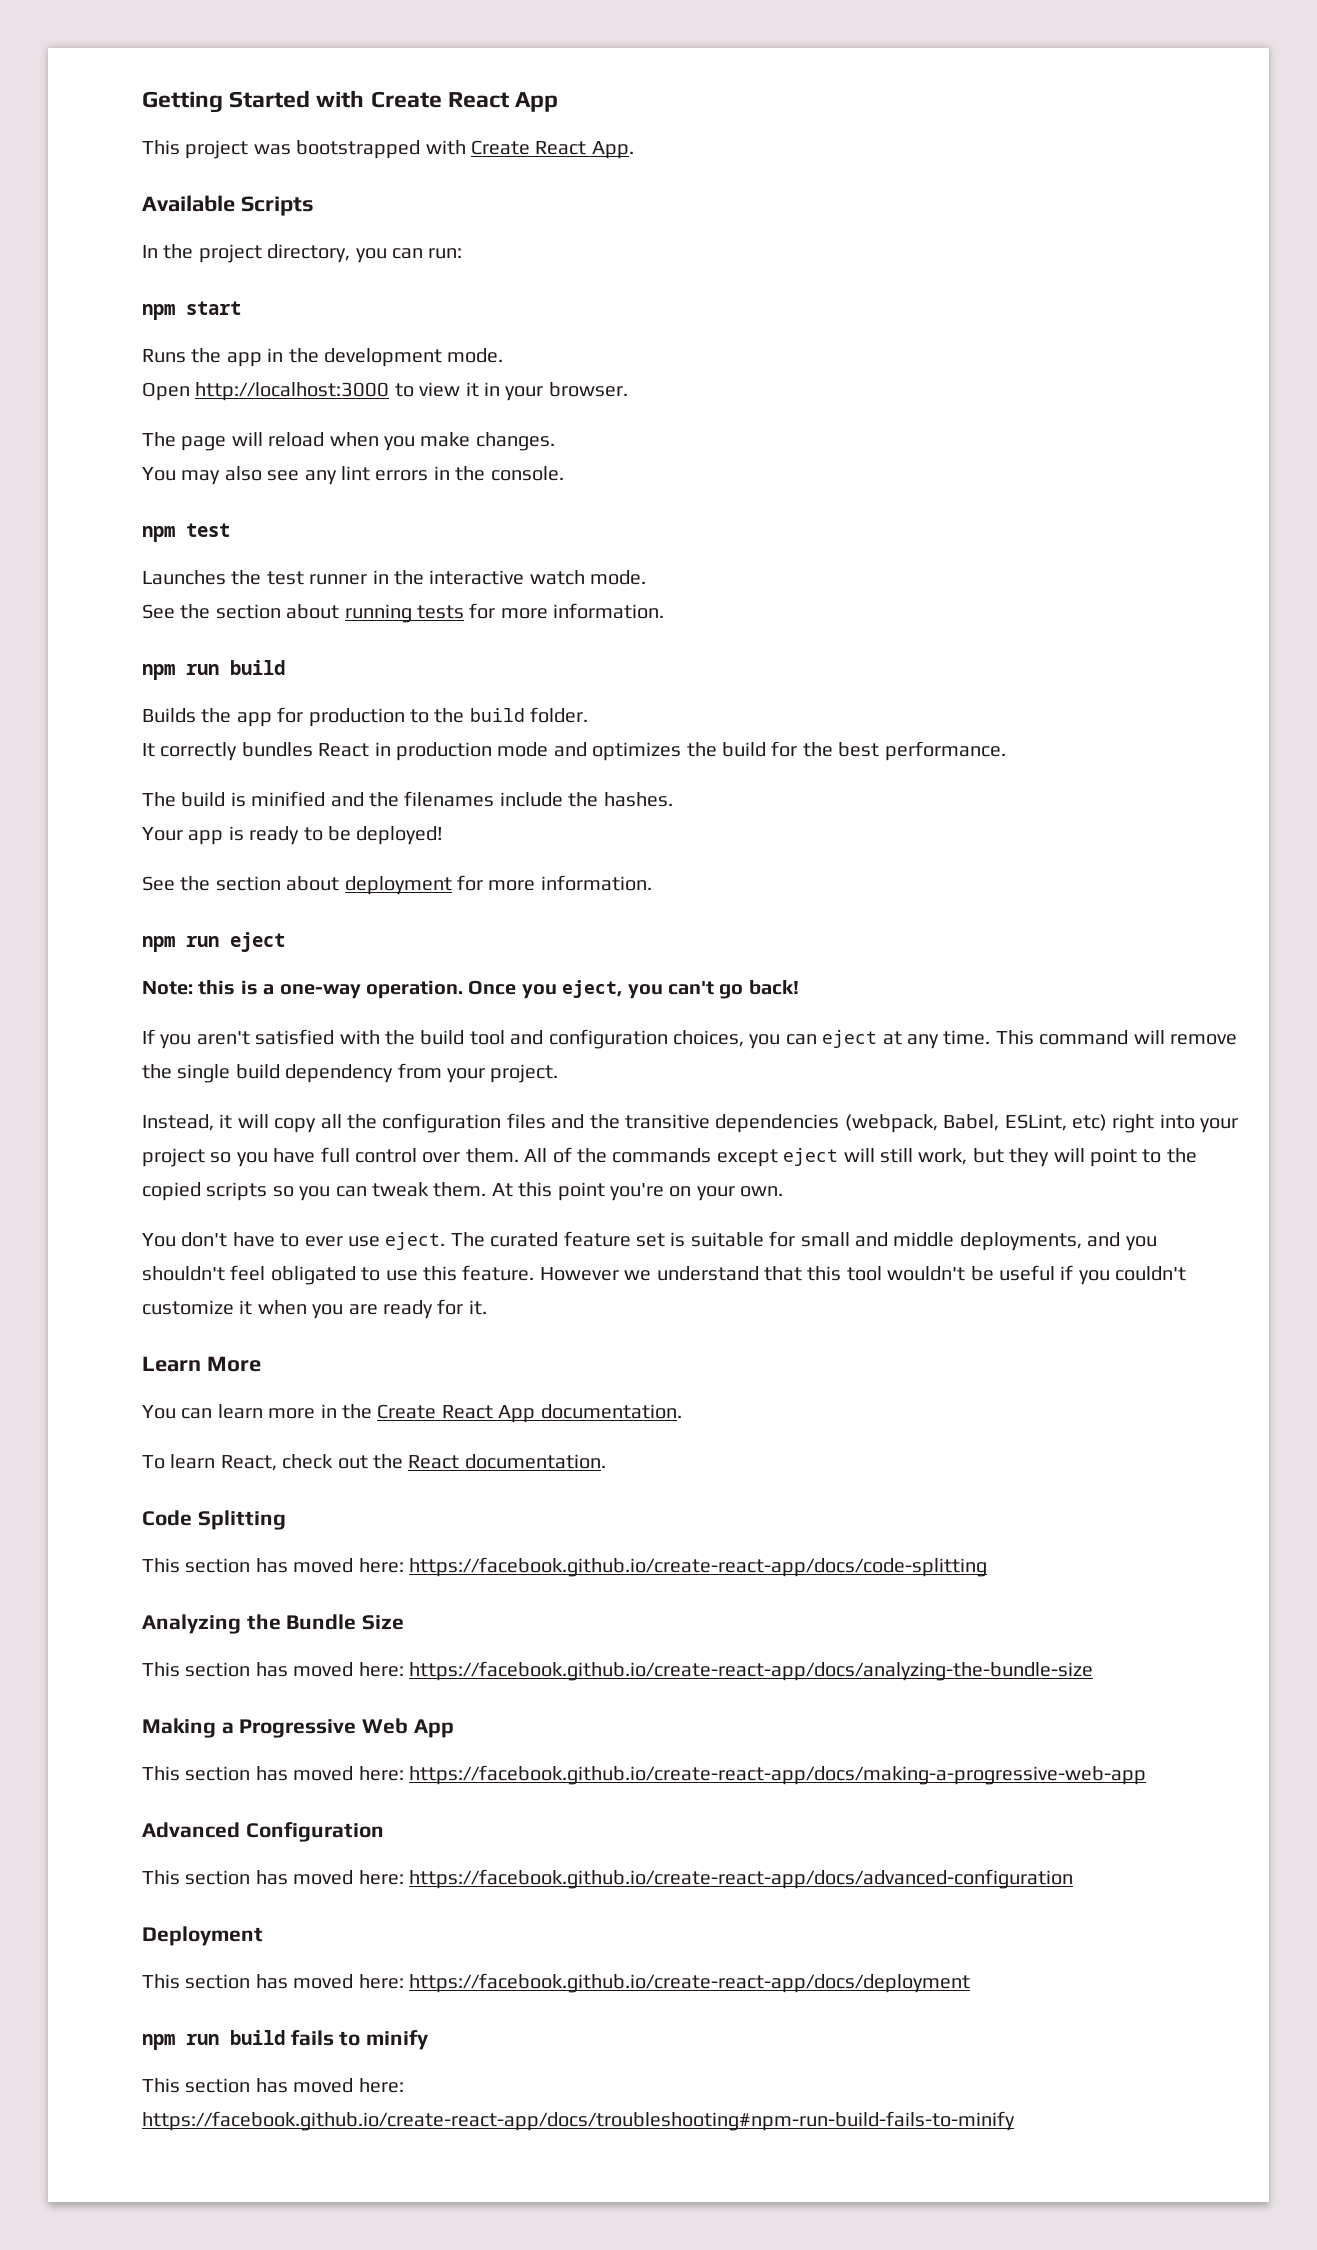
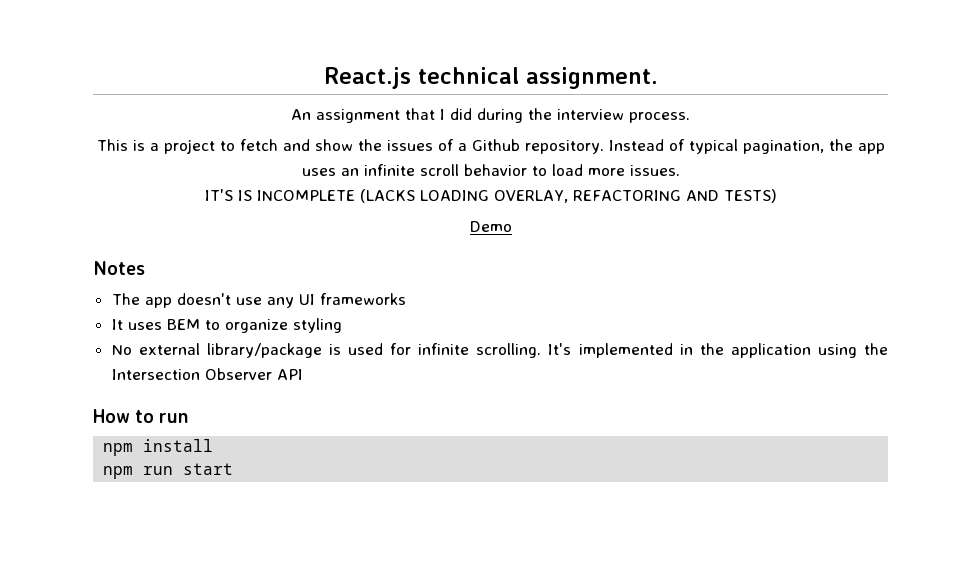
- Getting Started with Create React App
- This project was bootstrapped with Create React App.
- Available Scripts
- In the project directory, you can run:
- npm start
- Runs the app in the development mode.
- Open http://localhost:3000 to view it in your browser.
- The page will reload when you make changes.
- You may also see any lint errors in the console.
- npm test
- Launches the test runner in the interactive watch mode.
- See the section about running tests for more information.
- npm run build
- Builds the app for production to the build folder.
- It correctly bundles React in production mode and optimizes the build for the best performance.
- The build is minified and the filenames include the hashes.
- Your app is ready to be deployed!
- See the section about deployment for more information.
- npm run eject
- Note: this is a one-way operation. Once you eject, you can't go back!
- If you aren't satisfied with the build tool and configuration choices, you can eject at any time. This command will remove the single build dependency from your project.
- Instead, it will copy all the configuration files and the transitive dependencies (webpack, Babel, ESLint, etc) right into your project so you have full control over them. All of the commands except eject will still work, but they will point to the copied scripts so you can tweak them. At this point you're on your own.
- You don't have to ever use eject. The curated feature set is suitable for small and middle deployments, and you shouldn't feel obligated to use this feature. However we understand that this tool wouldn't be useful if you couldn't customize it when you are ready for it.
- Learn More
- You can learn more in the Create React App documentation.
- To learn React, check out the React documentation.
- Code Splitting
- This section has moved here: https://facebook.github.io/create-react-app/docs/code-splitting
- Analyzing the Bundle Size
- This section has moved here: https://facebook.github.io/create-react-app/docs/analyzing-the-bundle-size
- Making a Progressive Web App
- This section has moved here: https://facebook.github.io/create-react-app/docs/making-a-progressive-web-app
- Advanced Configuration
- This section has moved here: https://facebook.github.io/create-react-app/docs/advanced-configuration
- Deployment
- This section has moved here: https://facebook.github.io/create-react-app/docs/deployment
- npm run build fails to minify
- This section has moved here: https://facebook.github.io/create-react-app/docs/troubleshooting#npm-run-build-fails-to-minify
+ React.js technical assignment.
+ An assignment that I did during the interview process.
+ This is a project to fetch and show the issues of a Github repository. Instead of typical pagination, the app uses an infinite scroll behavior to load more issues.
+ IT'S IS INCOMPLETE (LACKS LOADING OVERLAY, REFACTORING AND TESTS)
+ Demo
+ Notes
+ The app doesn't use any UI frameworks
+ It uses BEM to organize styling
+ No external library/package is used for infinite scrolling. It's implemented in the application using the Intersection Observer API
+ How to run
+ npm install
+ npm run start

